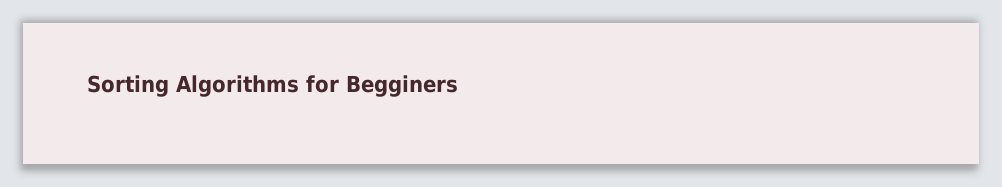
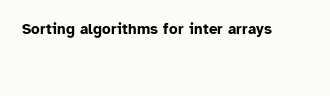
- Sorting Algorithms for Begginers
+ Sorting algorithms for inter arrays

